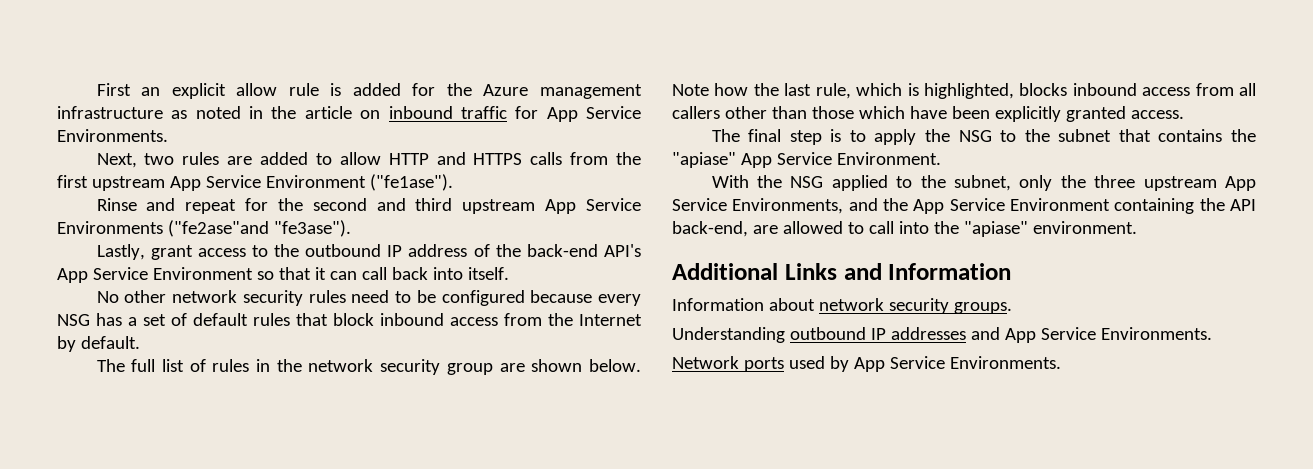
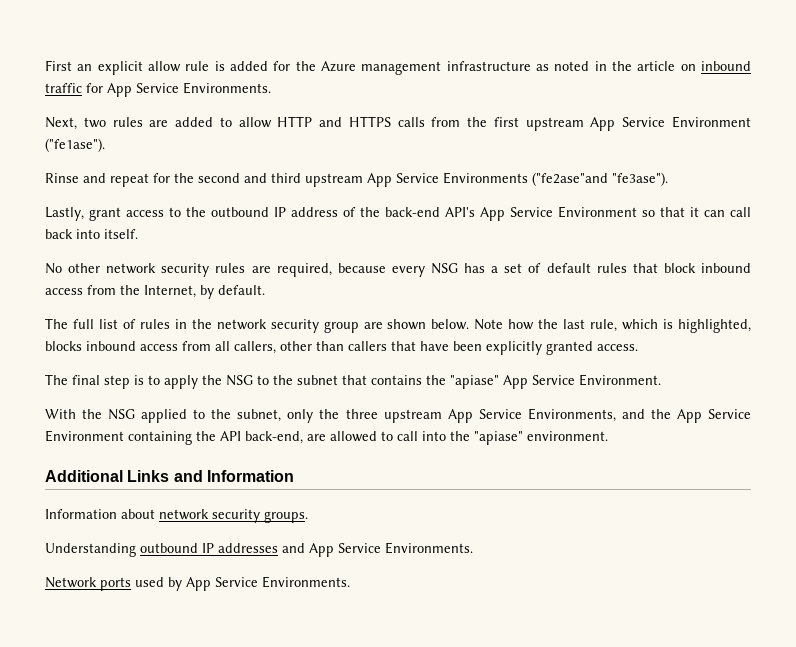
- No other network security rules need to be configured because every NSG has a set of default rules that block inbound access from the Internet by default.
+ No other network security rules are required, because every NSG has a set of default rules that block inbound access from the Internet, by default.
- Note how the last rule, which is highlighted, blocks inbound access from all callers other than those which have been explicitly granted access.
+ Note how the last rule, which is highlighted, blocks inbound access from all callers, other than callers that have been explicitly granted access.

